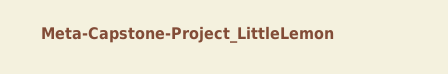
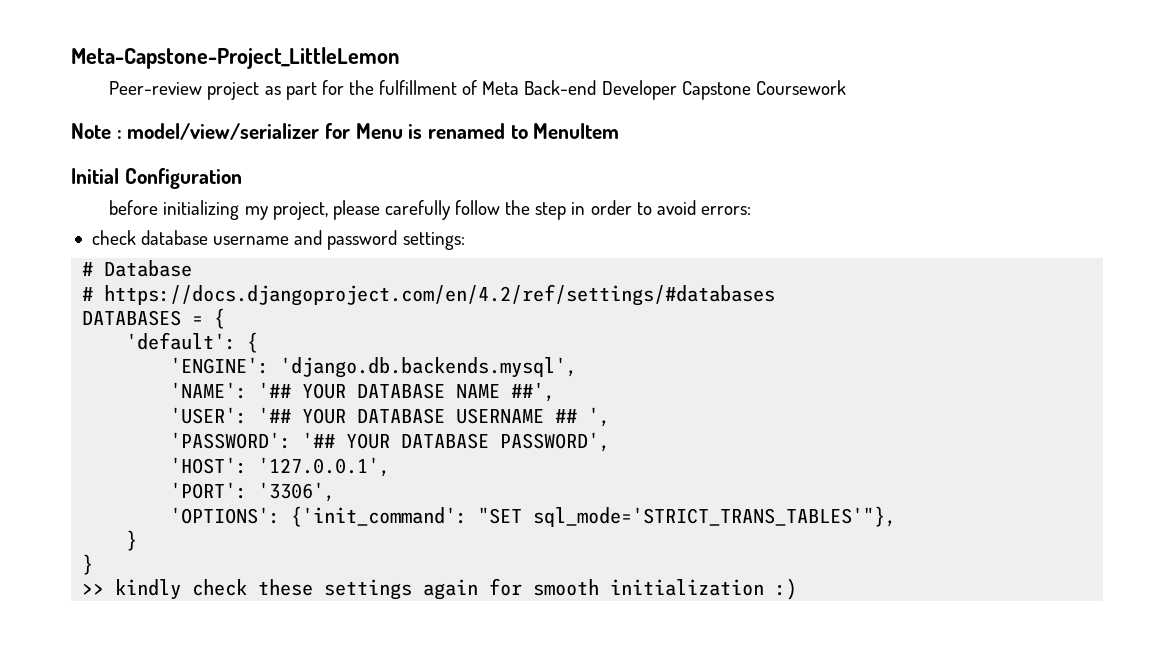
+ Peer-review project as part for the fulfillment of Meta Back-end Developer Capstone Coursework
+ Note : model/view/serializer for Menu is renamed to MenuItem
+ Initial Configuration
+ before initializing my project, please carefully follow the step in order to avoid errors:
+ check database username and password settings:
+ # Database
+ # https://docs.djangoproject.com/en/4.2/ref/settings/#databases
+ DATABASES = {
+ 'default': {
+ 'ENGINE': 'django.db.backends.mysql',
+ 'NAME': '## YOUR DATABASE NAME ##',
+ 'USER': '## YOUR DATABASE USERNAME ## ',
+ 'PASSWORD': '## YOUR DATABASE PASSWORD',
+ 'HOST': '127.0.0.1',
+ 'PORT': '3306',
+ 'OPTIONS': {'init_command': "SET sql_mode='STRICT_TRANS_TABLES'"},
+ }
+ }
+ >> kindly check these settings again for smooth initialization :)

